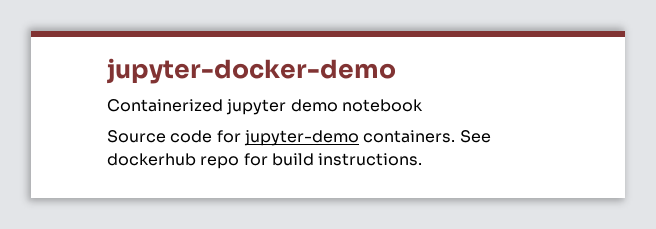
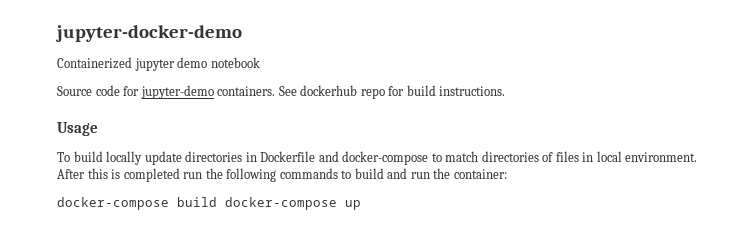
+ Usage
+ To build locally update directories in Dockerfile and docker-compose to match directories of files in local environment. After this is completed run the following commands to build and run the container:
+ docker-compose build docker-compose up

